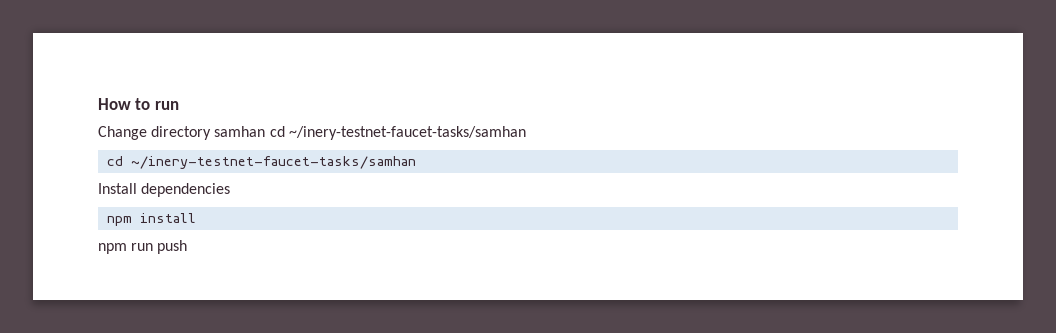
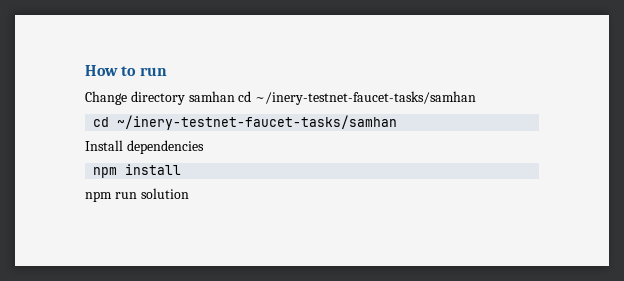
- npm run push
+ npm run solution

